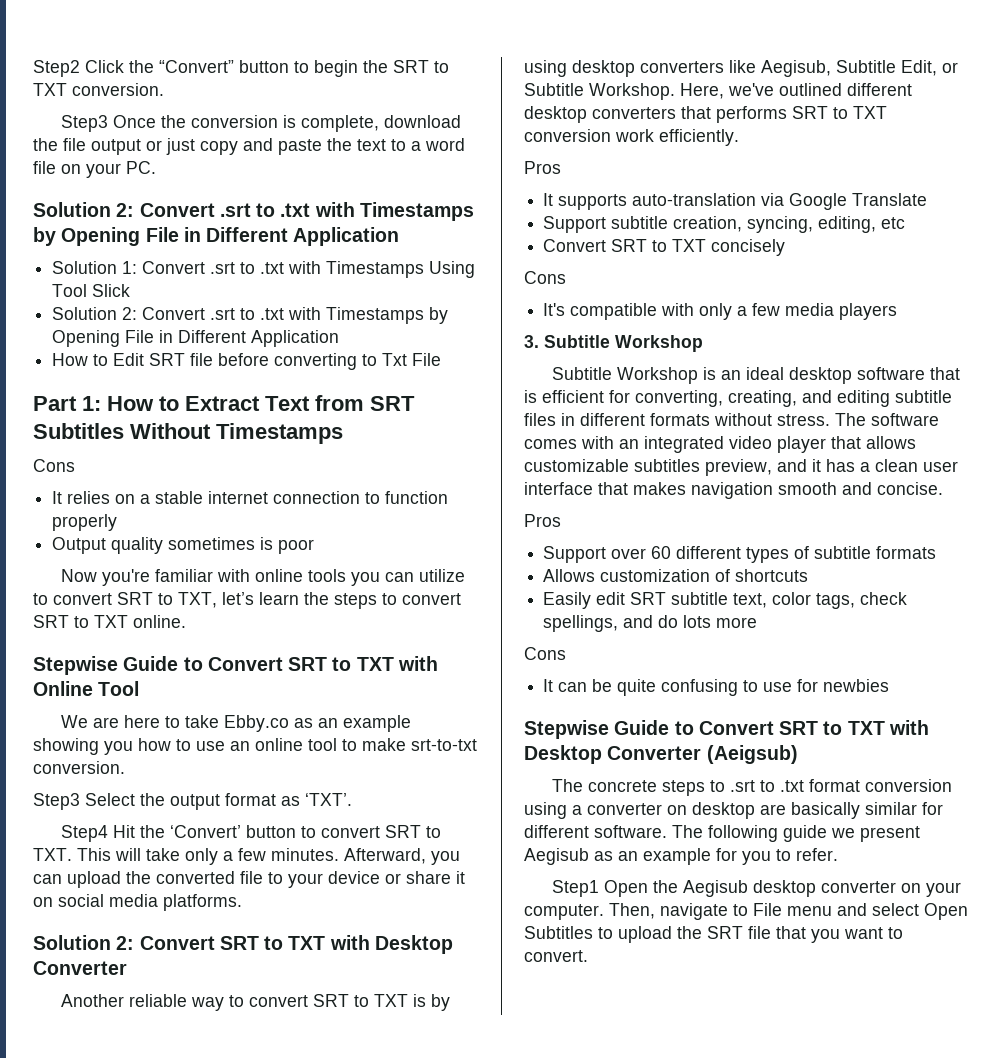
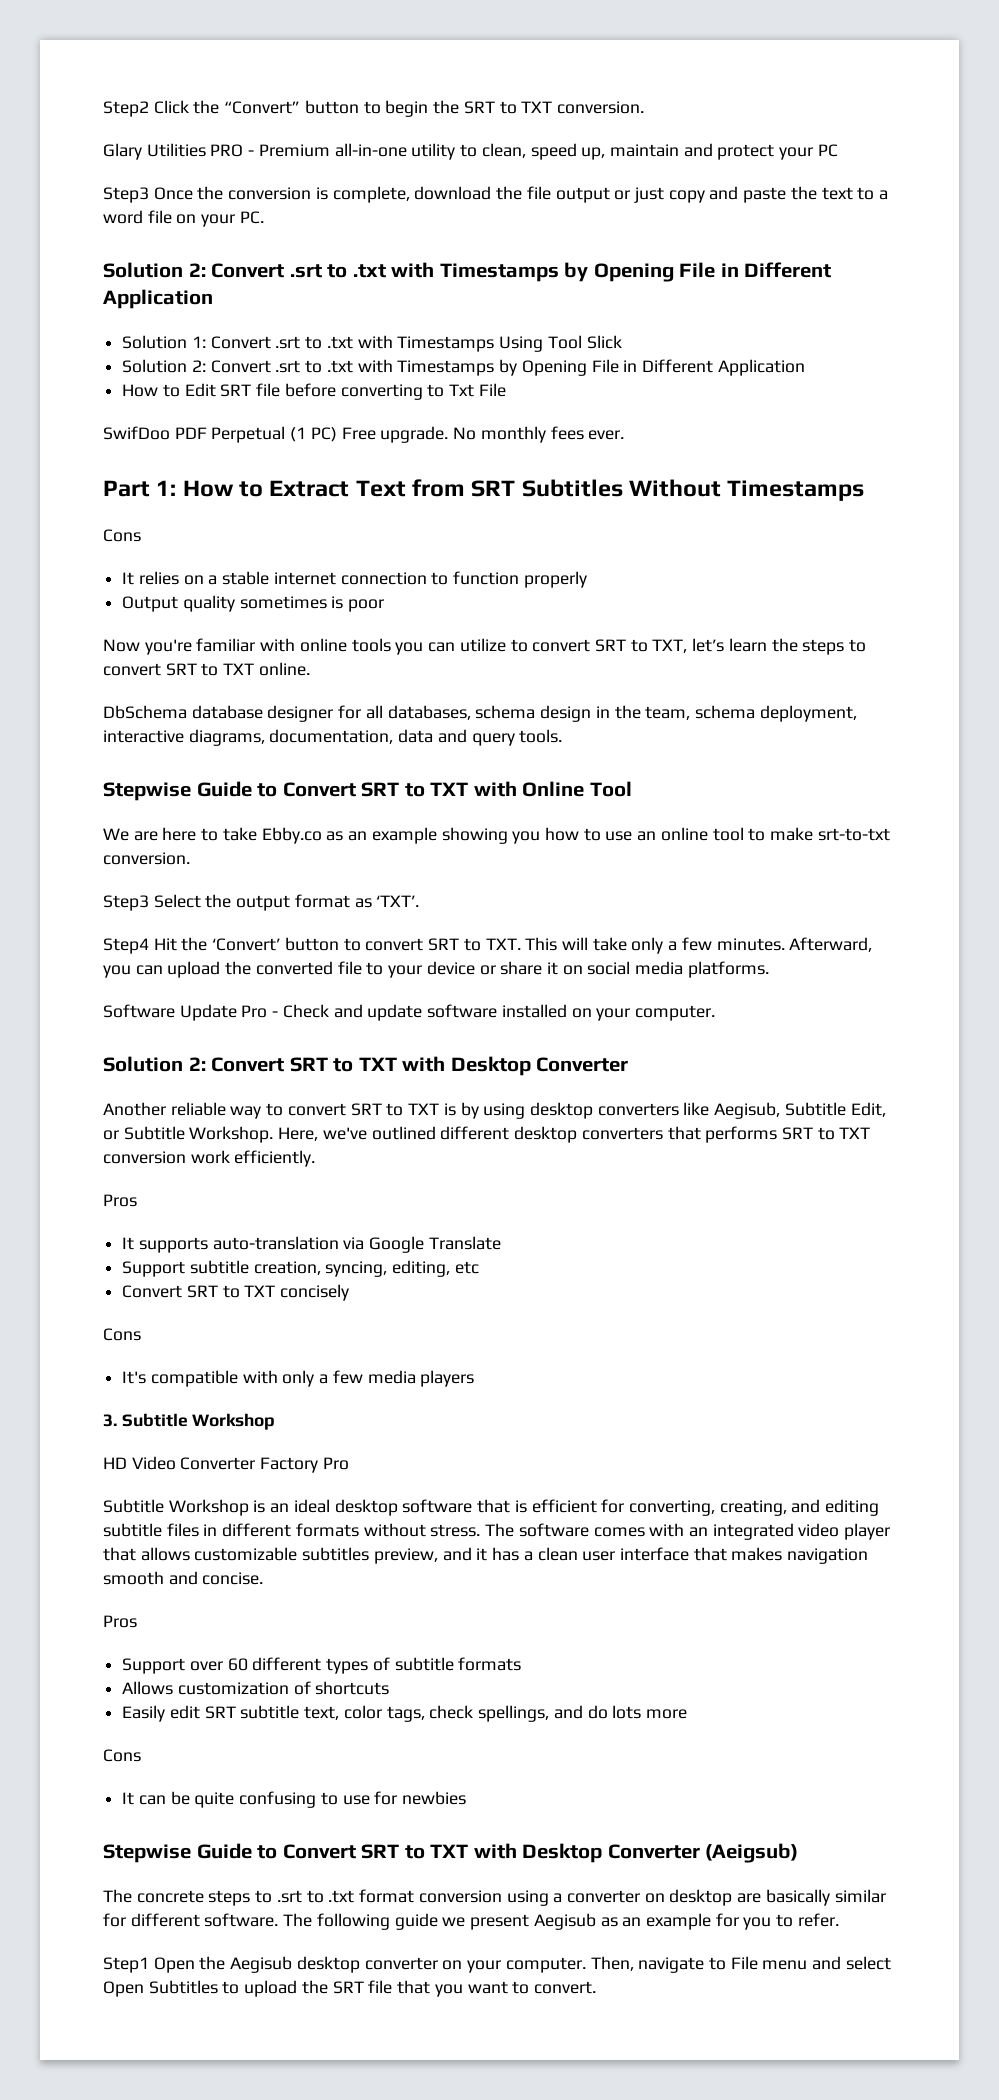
+ Glary Utilities PRO - Premium all-in-one utility to clean, speed up, maintain and protect your PC
+ SwifDoo PDF Perpetual (1 PC) Free upgrade. No monthly fees ever.
+ DbSchema database designer for all databases, schema design in the team, schema deployment, interactive diagrams, documentation, data and query tools.
+ Software Update Pro - Check and update software installed on your computer.
+ HD Video Converter Factory Pro

